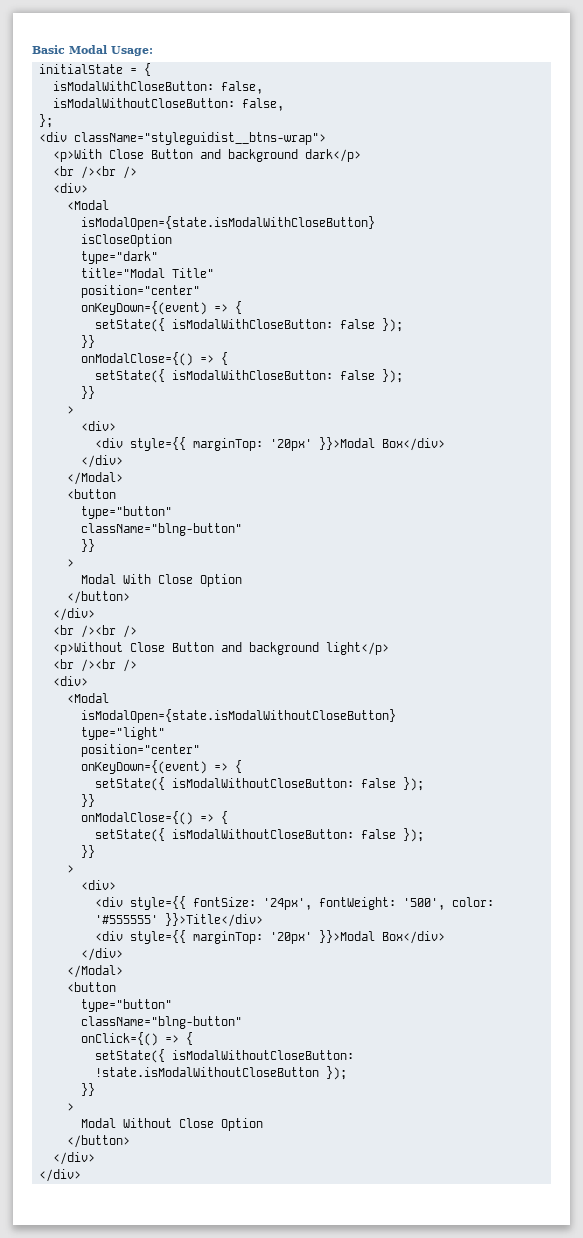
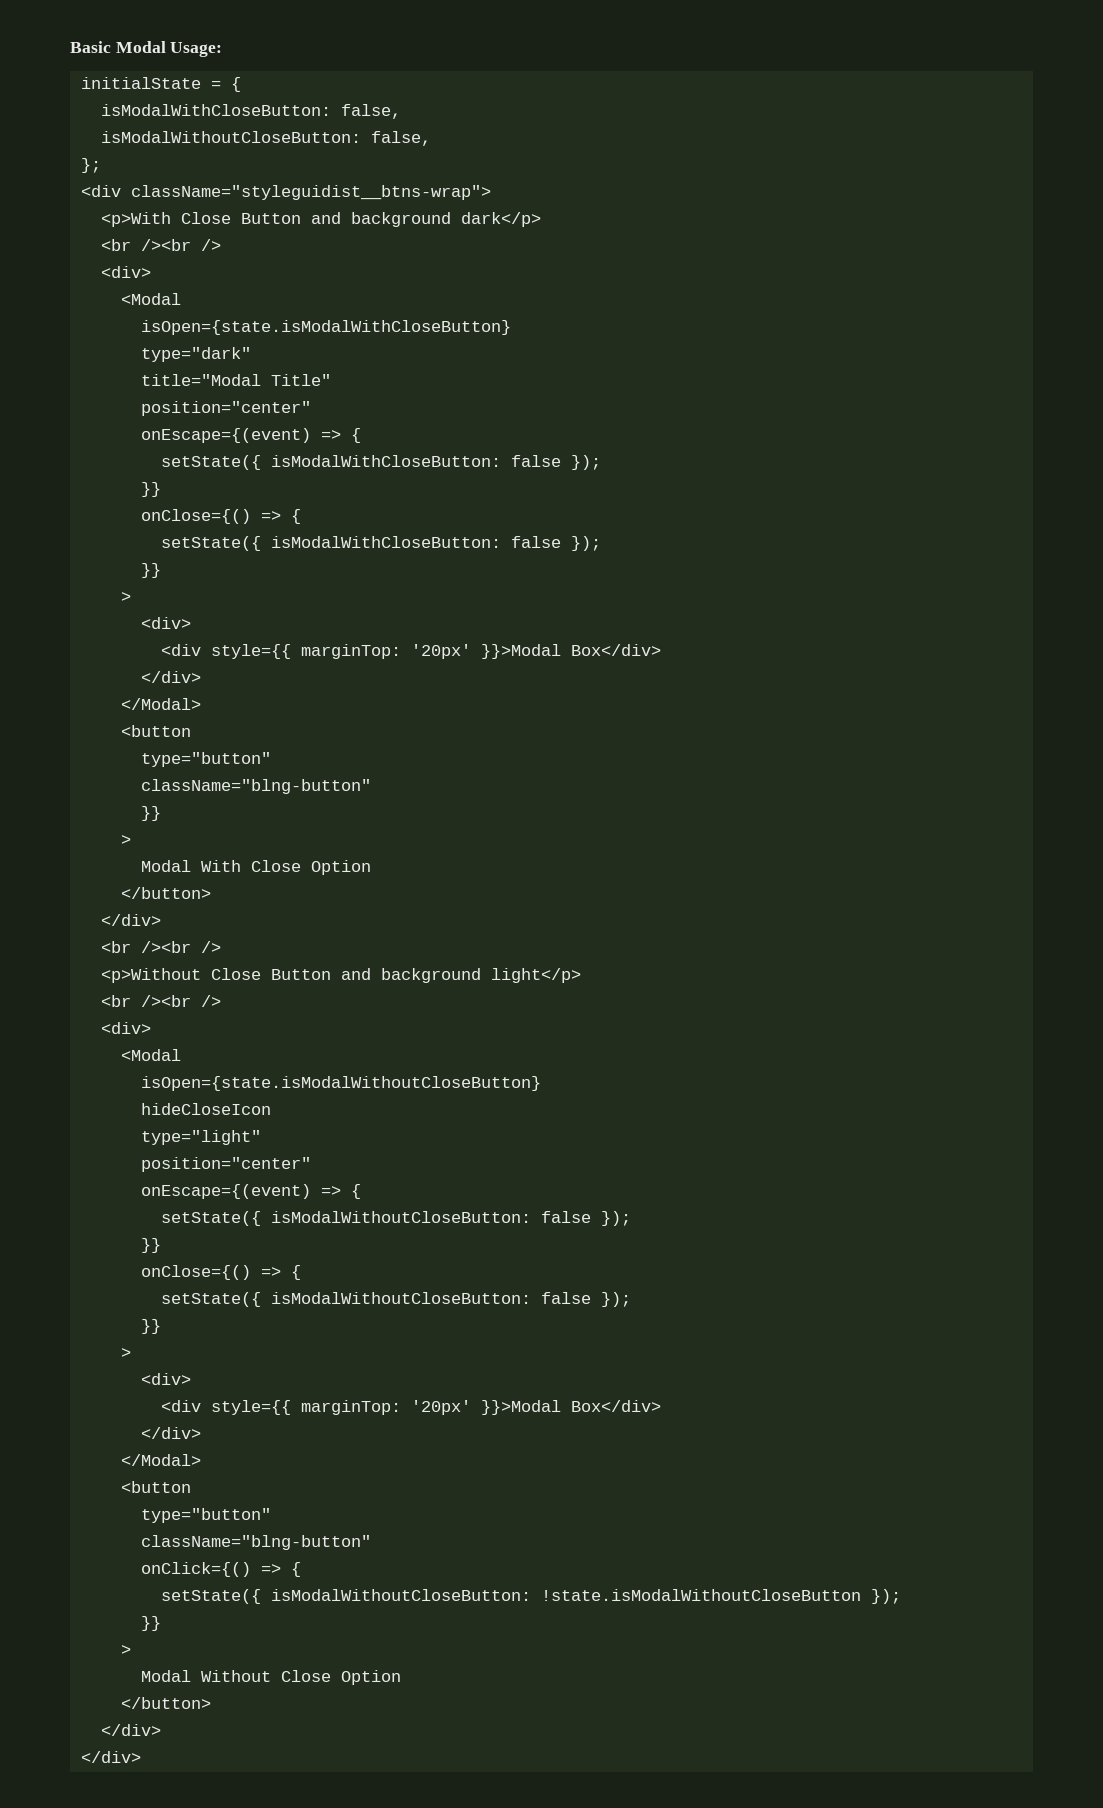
- isModalOpen={state.isModalWithCloseButton}
- isCloseOption
+ isOpen={state.isModalWithCloseButton}
  title="Modal Title"
  position="center"
- onKeyDown={(event) => {
+ onEscape={(event) => {
  setState({ isModalWithCloseButton: false });
  }}
- onModalClose={() => {
+ onClose={() => {
- isModalOpen={state.isModalWithoutCloseButton}
+ isOpen={state.isModalWithoutCloseButton}
+ hideCloseIcon
  type="light"
  position="center"
- onKeyDown={(event) => {
+ onEscape={(event) => {
  setState({ isModalWithoutCloseButton: false });
  }}
- onModalClose={() => {
+ onClose={() => {
- <div style={{ fontSize: '24px', fontWeight: '500', color: '#555555' }}>Title</div>

